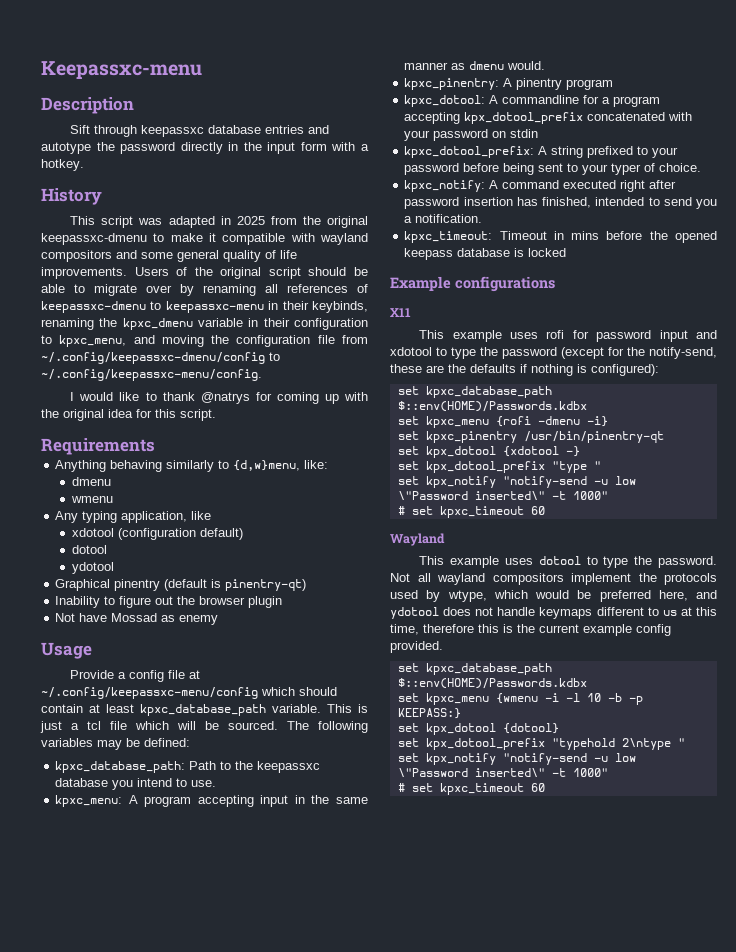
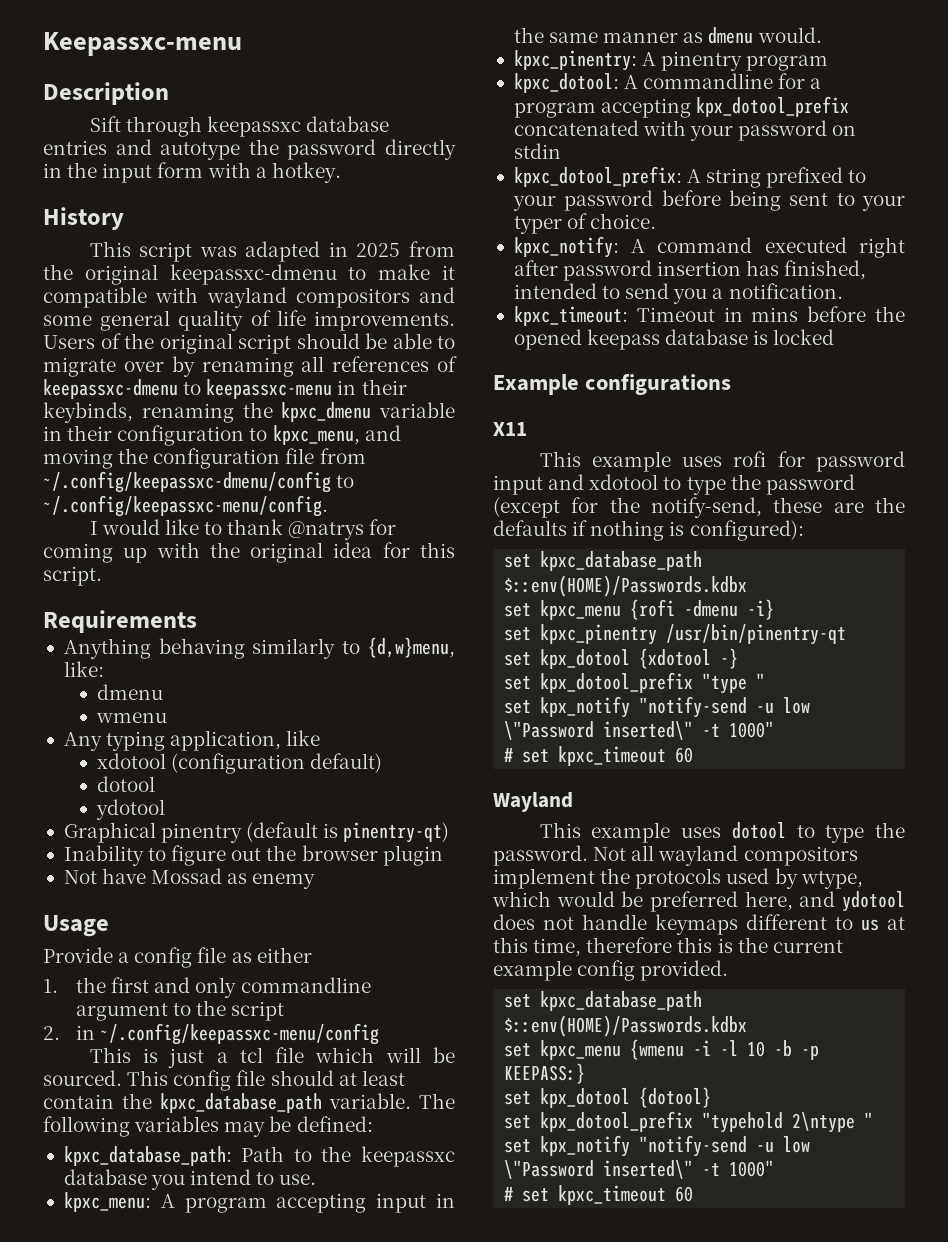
- Provide a config file at ~/.config/keepassxc-menu/config which should contain at least kpxc_database_path variable. This is just a tcl file which will be sourced.
+ Provide a config file as either
+ 1. the first and only commandline argument to the script
+ 2. in ~/.config/keepassxc-menu/config
+ This is just a tcl file which will be sourced.
+ This config file should at least contain the kpxc_database_path variable.

